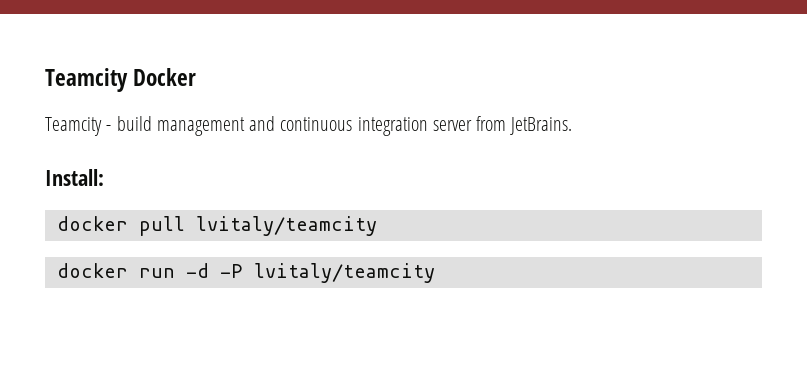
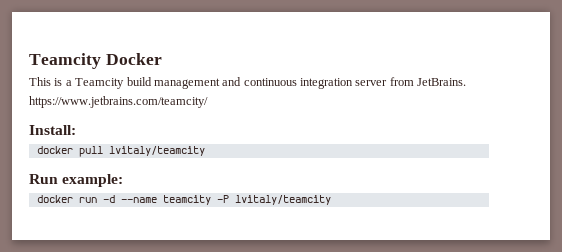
- Teamcity - build management and continuous integration server from JetBrains.
+ This is a Teamcity build management and continuous integration server from JetBrains.
+ https://www.jetbrains.com/teamcity/
+ Run example:
- docker run -d -P lvitaly/teamcity
+ docker run -d --name teamcity -P lvitaly/teamcity

